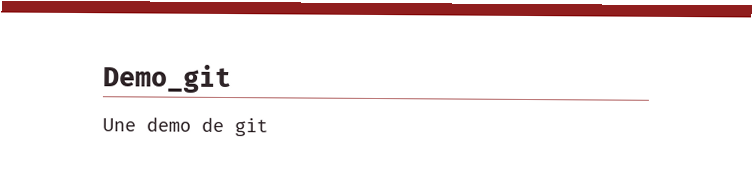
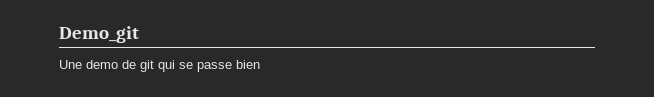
- Une demo de git
+ Une demo de git qui se passe bien

